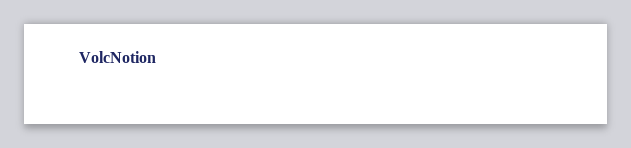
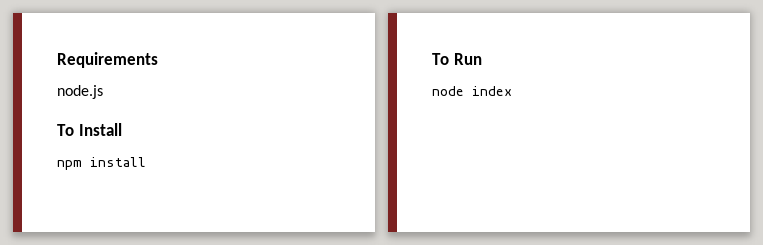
- VolcNotion
+ Requirements
+ node.js
+ To Install
+ npm install
+ To Run
+ node index

